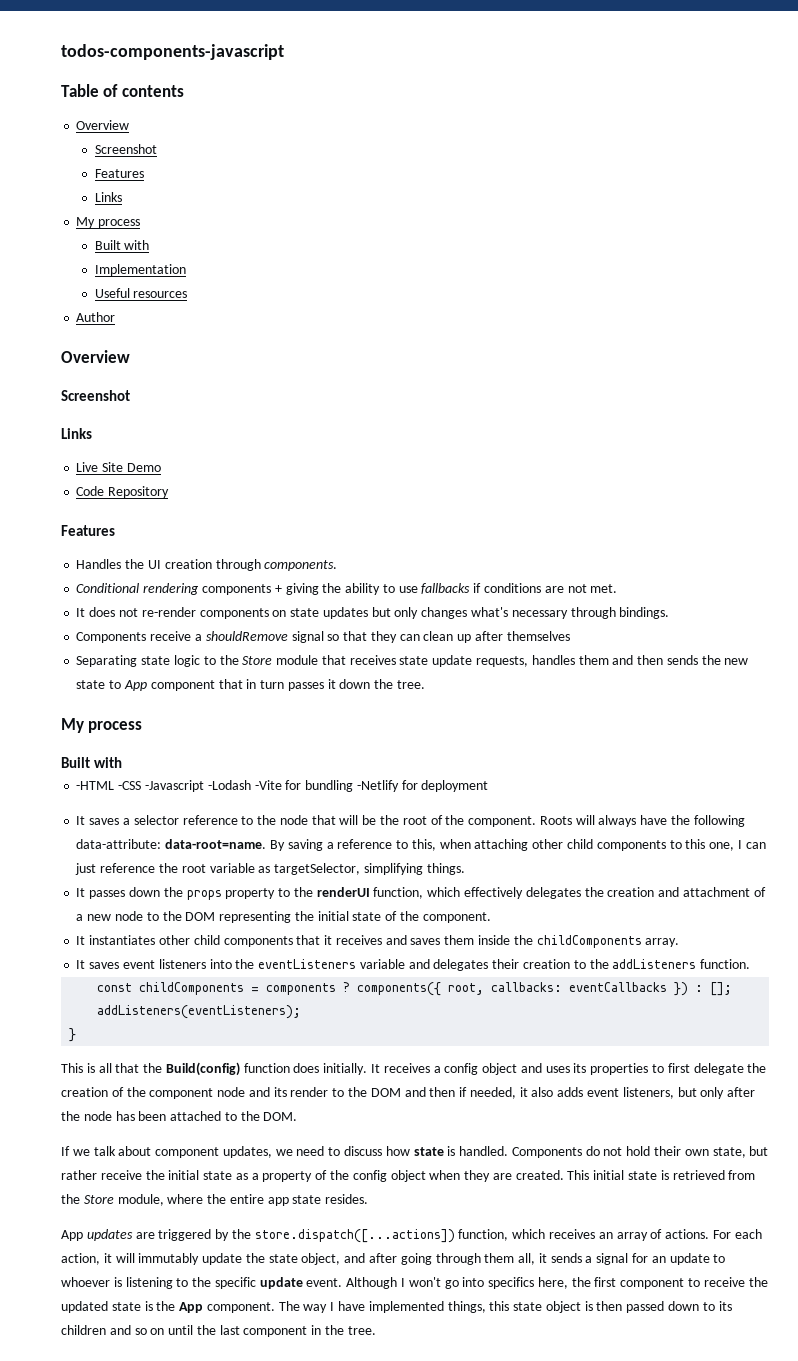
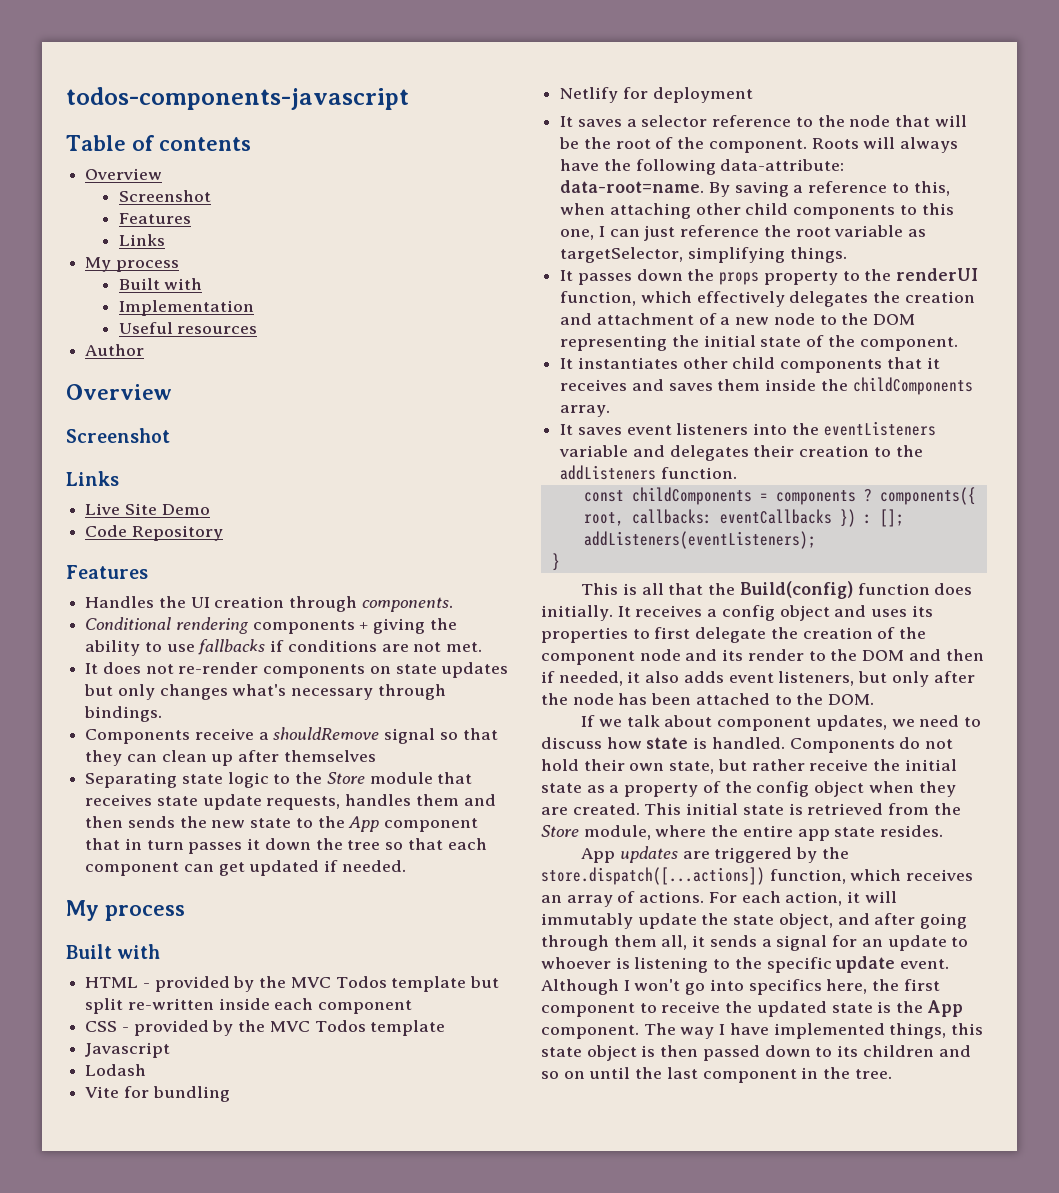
- Separating state logic to the Store module that receives state update requests, handles them and then sends the new state to App component that in turn passes it down the tree.
+ Separating state logic to the Store module that receives state update requests, handles them and then sends the new state to the App component that in turn passes it down the tree so that each component can get updated if needed.
  My process
  Built with
- -HTML -CSS -Javascript -Lodash -Vite for bundling -Netlify for deployment
+ HTML - provided by the MVC Todos template but split re-written inside each component
+ CSS - provided by the MVC Todos template
+ Javascript
+ Lodash
+ Vite for bundling
+ Netlify for deployment

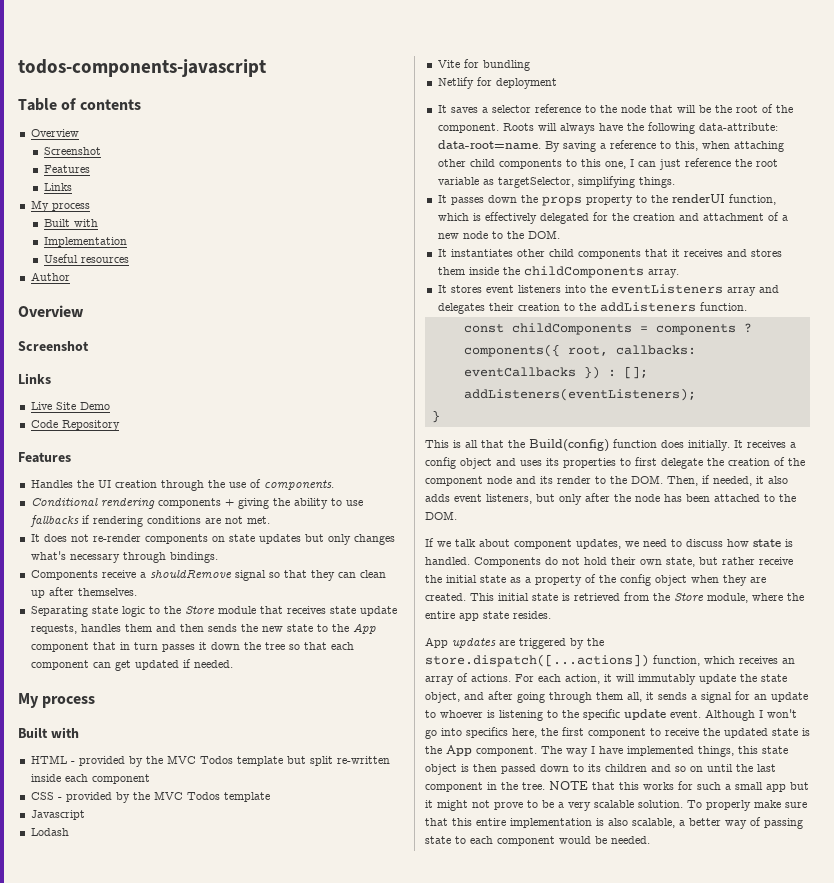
- Handles the UI creation through components.
+ Handles the UI creation through the use of components.
- Conditional rendering components + giving the ability to use fallbacks if conditions are not met.
+ Conditional rendering components + giving the ability to use fallbacks if rendering conditions are not met.
- Components receive a shouldRemove signal so that they can clean up after themselves
+ Components receive a shouldRemove signal so that they can clean up after themselves.
- It passes down the props property to the renderUI function, which effectively delegates the creation and attachment of a new node to the DOM representing the initial state of the component.
+ It passes down the props property to the renderUI function, which is effectively delegated for the creation and attachment of a new node to the DOM.
- It instantiates other child components that it receives and saves them inside the childComponents array.
+ It instantiates other child components that it receives and stores them inside the childComponents array.
- It saves event listeners into the eventListeners variable and delegates their creation to the addListeners function.
+ It stores event listeners into the eventListeners array and delegates their creation to the addListeners function.
- It receives a config object and uses its properties to first delegate the creation of the component node and its render to the DOM and then if needed, it also adds event listeners, but only after the node has been attached to the DOM.
+ It receives a config object and uses its properties to first delegate the creation of the component node and its render to the DOM. Then, if needed, it also adds event listeners, but only after the node has been attached to the DOM.
+ NOTE that this works for such a small app but it might not prove to be a very scalable solution. To properly make sure that this entire implementation is also scalable, a better way of passing state to each component would be needed.

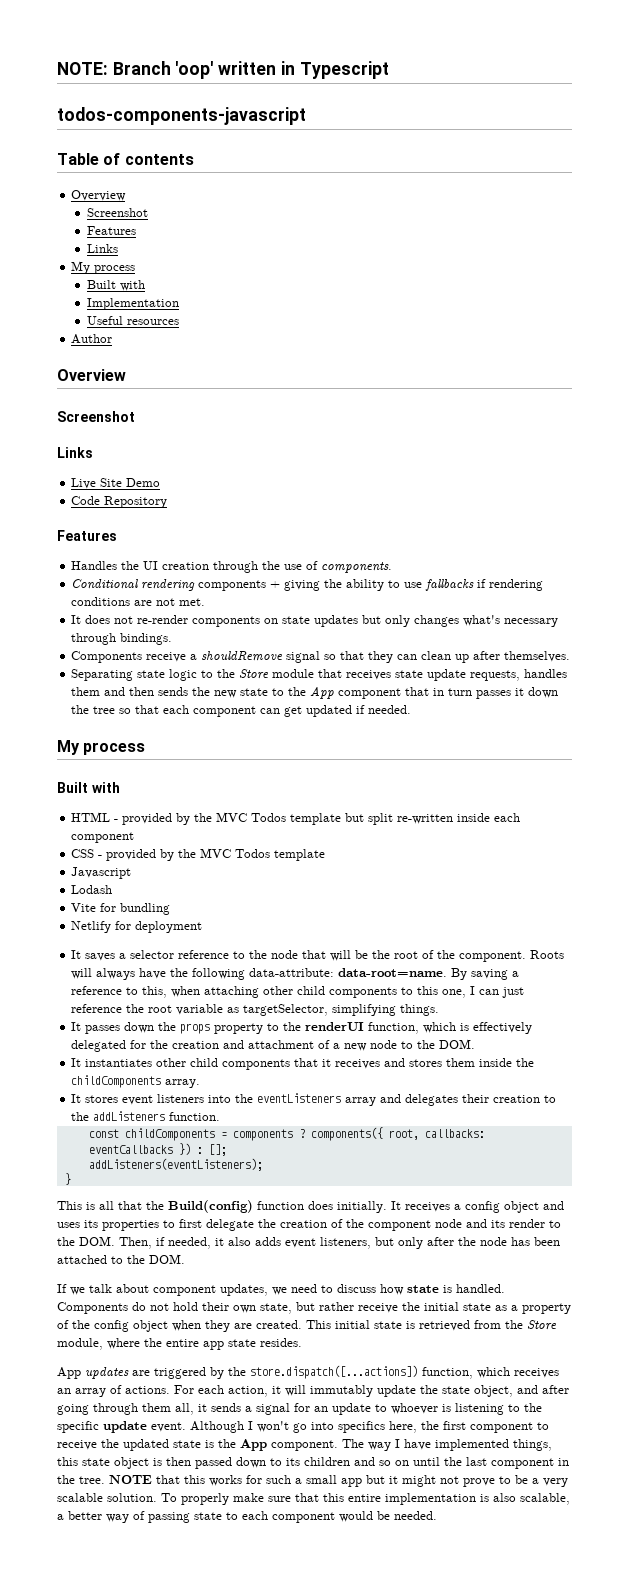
+ NOTE: Branch 'oop' written in Typescript

